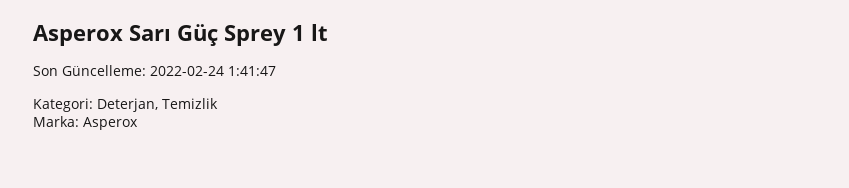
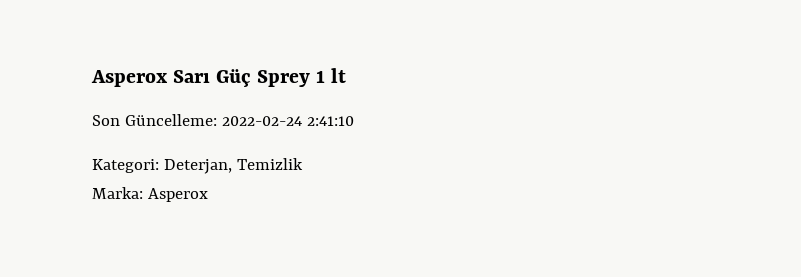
- Son Güncelleme: 2022-02-24 1:41:47
+ Son Güncelleme: 2022-02-24 2:41:10

